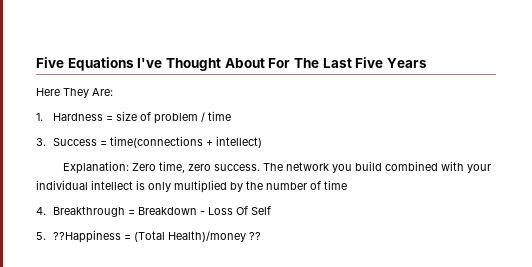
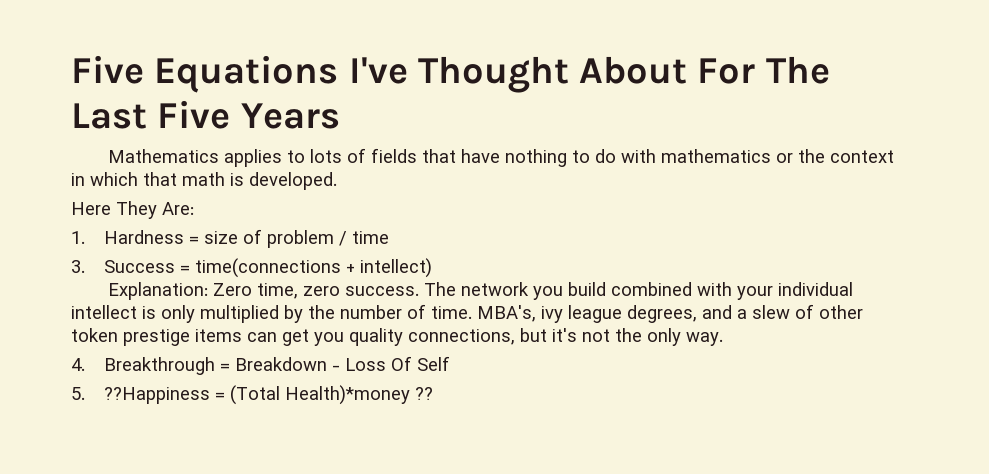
+ Mathematics applies to lots of fields that have nothing to do with mathematics or the context in which that math is developed.
- The network you build combined with your individual intellect is only multiplied by the number of time
+ The network you build combined with your individual intellect is only multiplied by the number of time. MBA's, ivy league degrees, and a slew of other token prestige items can get you quality connections, but it's not the only way.
- 5. ??Happiness = (Total Health)/money ??
+ 5. ??Happiness = (Total Health)*money ??

